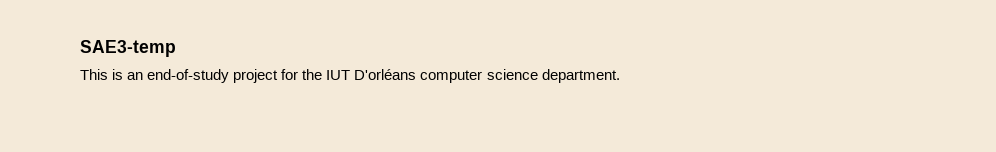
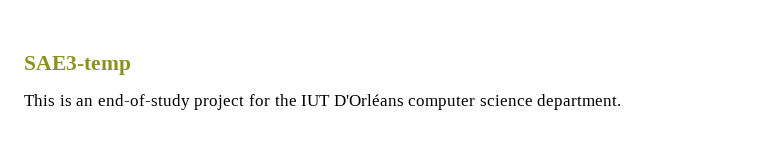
- This is an end-of-study project for the IUT D'orléans computer science department.
+ This is an end-of-study project for the IUT D'Orléans computer science department.

